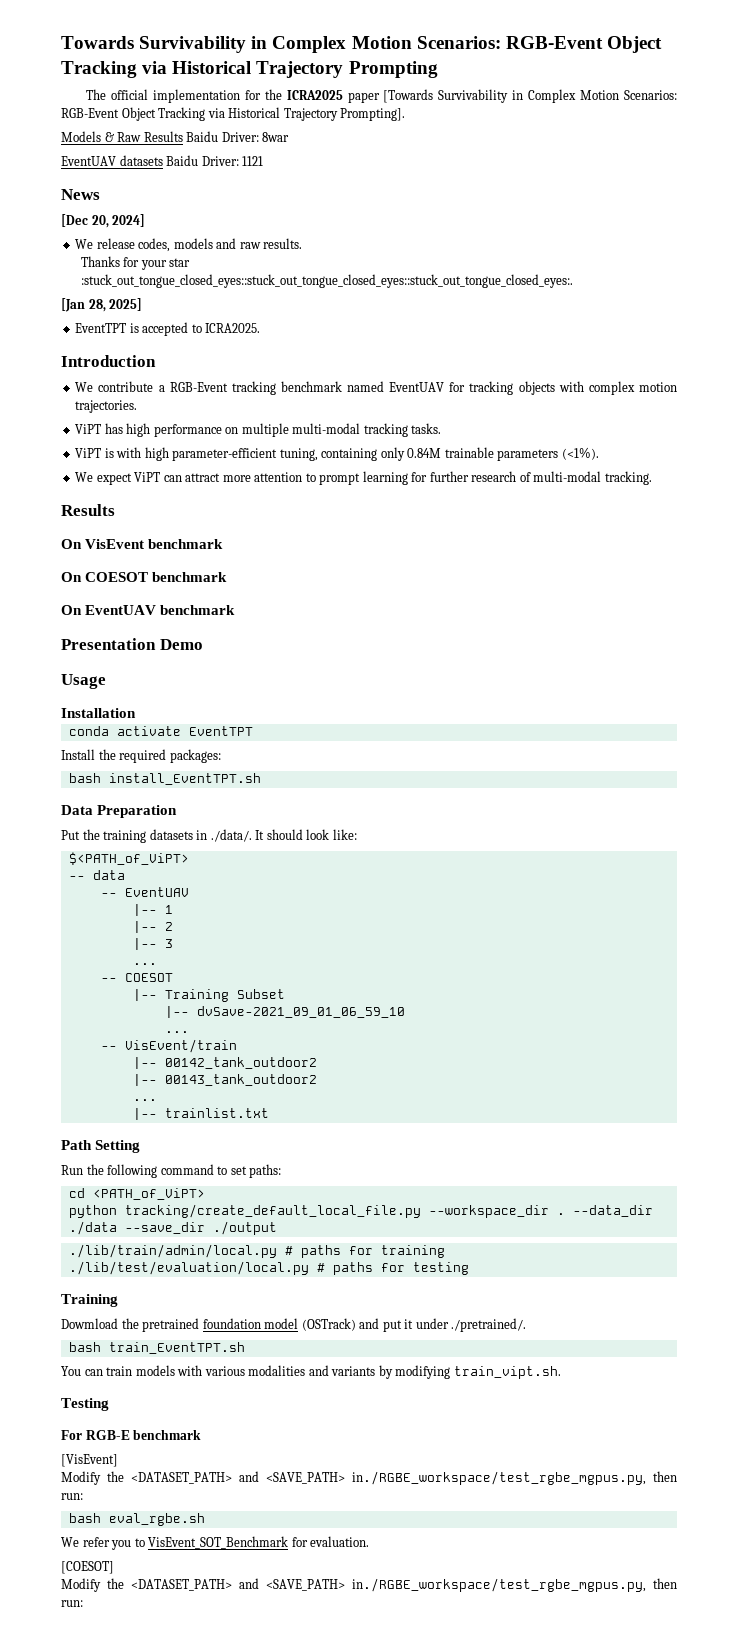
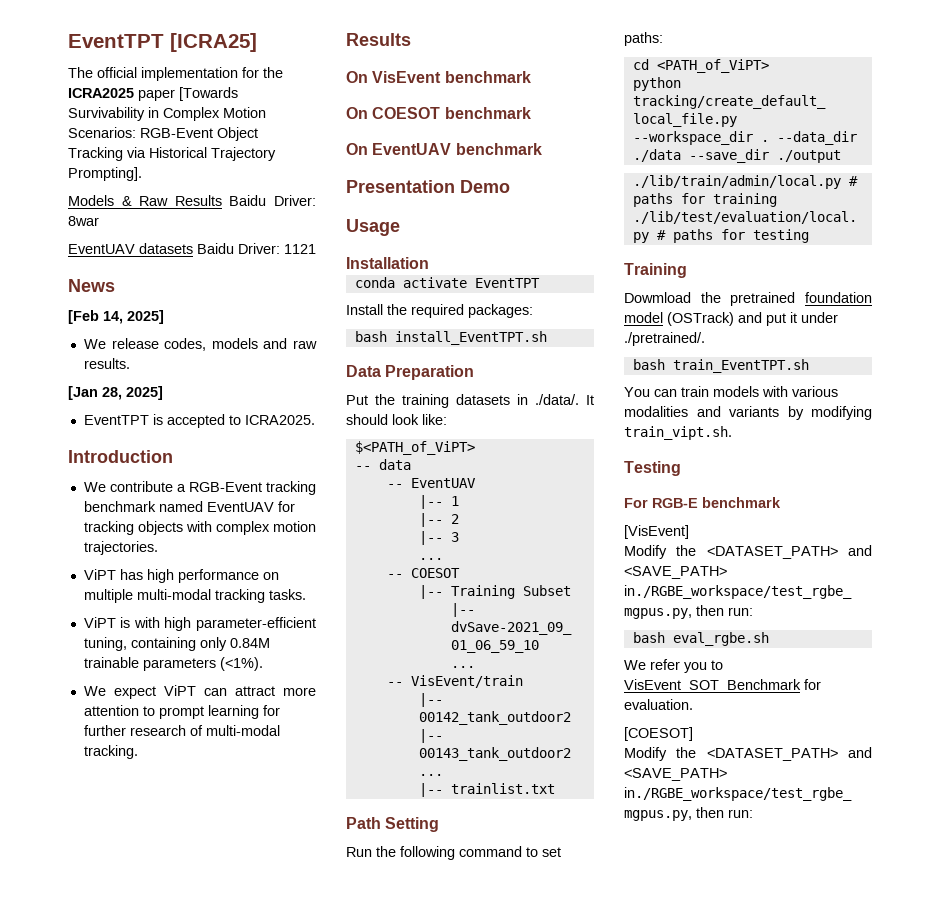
- Towards Survivability in Complex Motion Scenarios: RGB-Event Object Tracking via Historical Trajectory Prompting
+ EventTPT [ICRA25]
- [Dec 20, 2024]
+ [Feb 14, 2025]
- Thanks for your star :stuck_out_tongue_closed_eyes::stuck_out_tongue_closed_eyes::stuck_out_tongue_closed_eyes:.

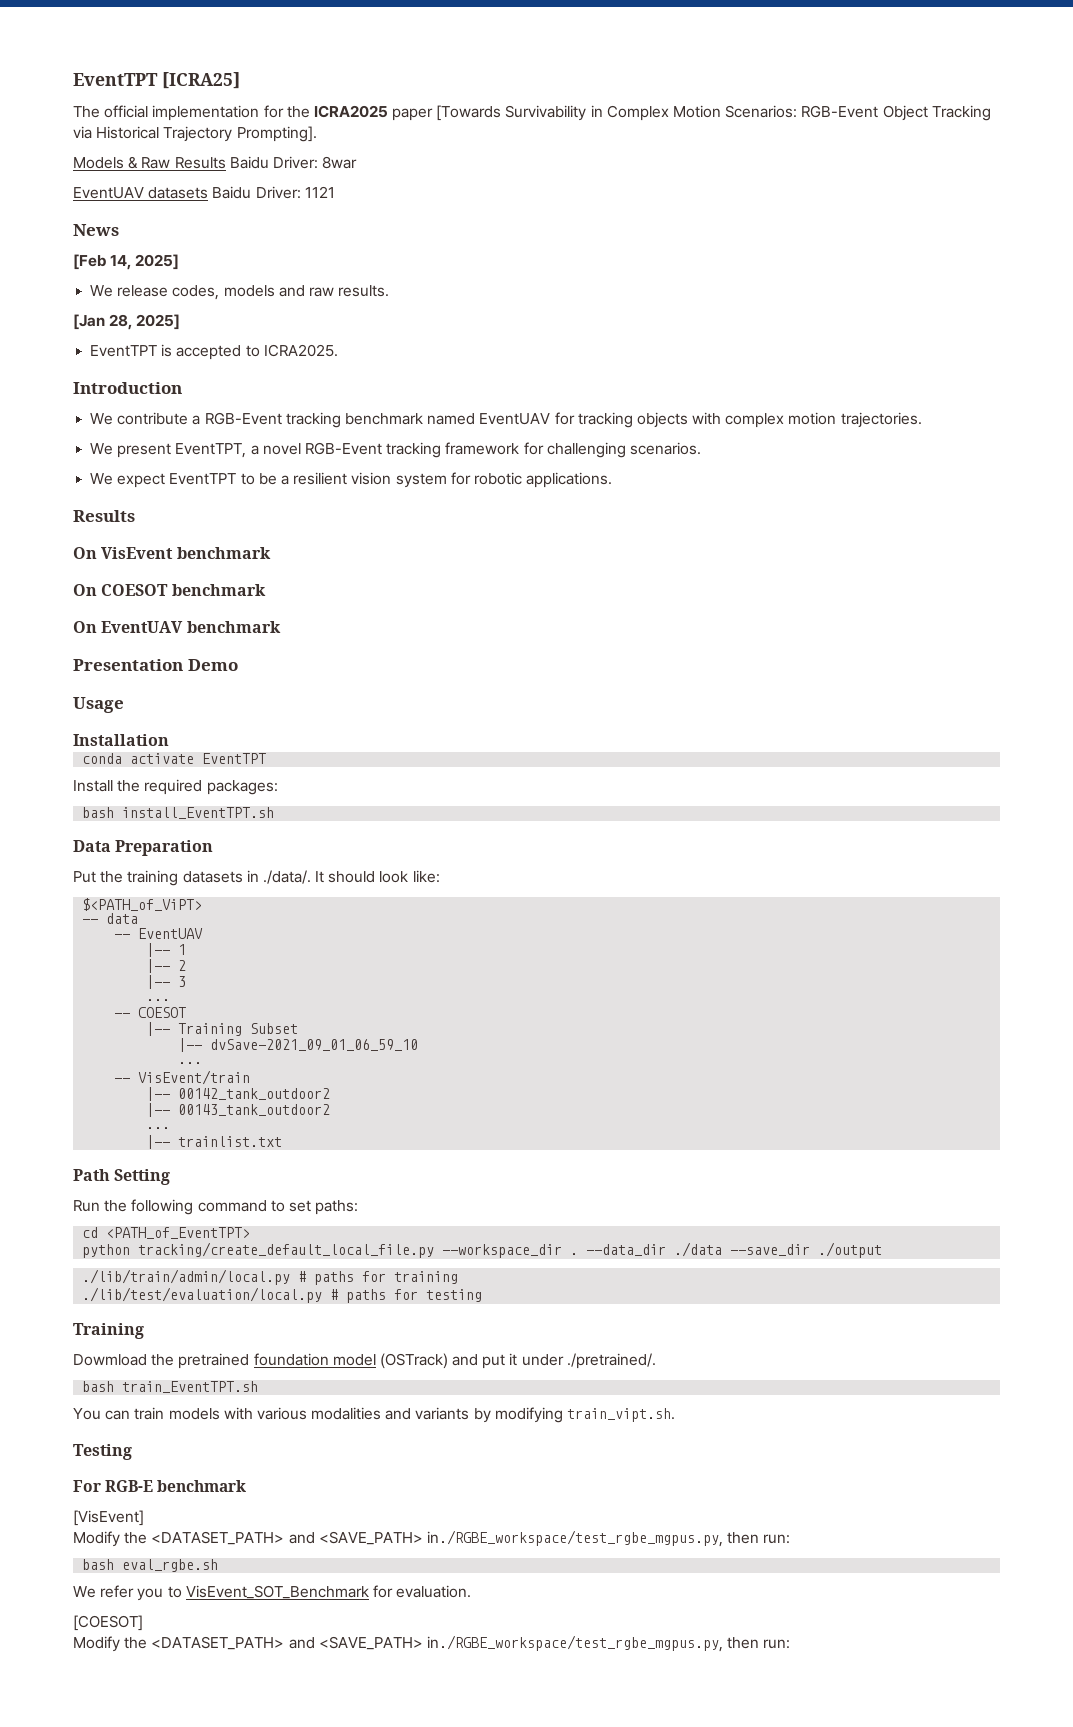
- ViPT has high performance on multiple multi-modal tracking tasks.
- ViPT is with high parameter-efficient tuning, containing only 0.84M trainable parameters (<1%).
- We expect ViPT can attract more attention to prompt learning for further research of multi-modal tracking.
+ We present EventTPT, a novel RGB-Event tracking framework for challenging scenarios.
+ We expect EventTPT to be a resilient vision system for robotic applications.
- cd <PATH_of_ViPT>
+ cd <PATH_of_EventTPT>

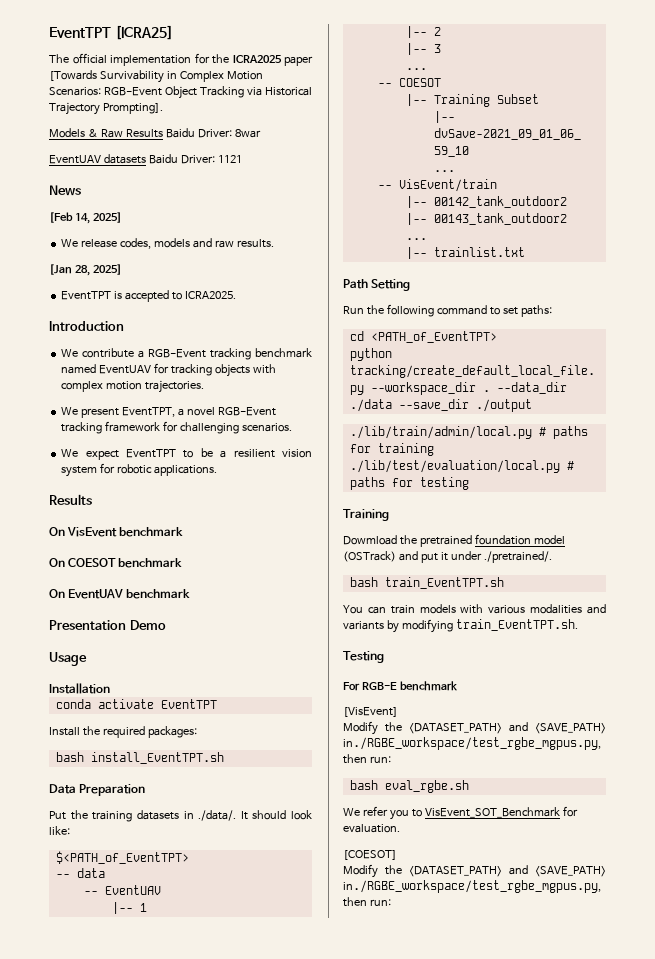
- $<PATH_of_ViPT>
+ $<PATH_of_EventTPT>
- You can train models with various modalities and variants by modifying train_vipt.sh.
+ You can train models with various modalities and variants by modifying train_EventTPT.sh.

